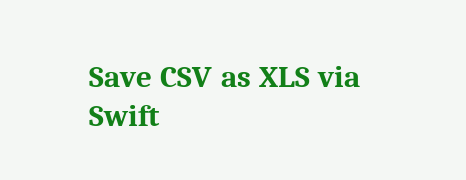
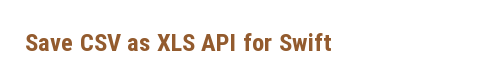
- Save CSV as XLS via Swift
+ Save CSV as XLS API for Swift

